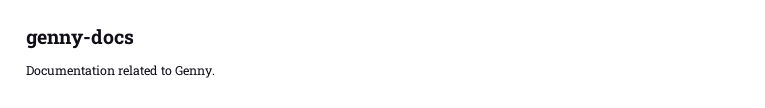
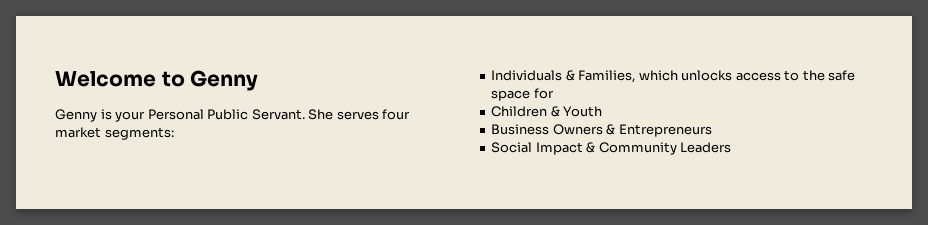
- genny-docs
- Documentation related to Genny.
+ Welcome to Genny
+ Genny is your Personal Public Servant. She serves four market segments:
+ Individuals & Families, which unlocks access to the safe space for
+ Children & Youth
+ Business Owners & Entrepreneurs
+ Social Impact & Community Leaders

